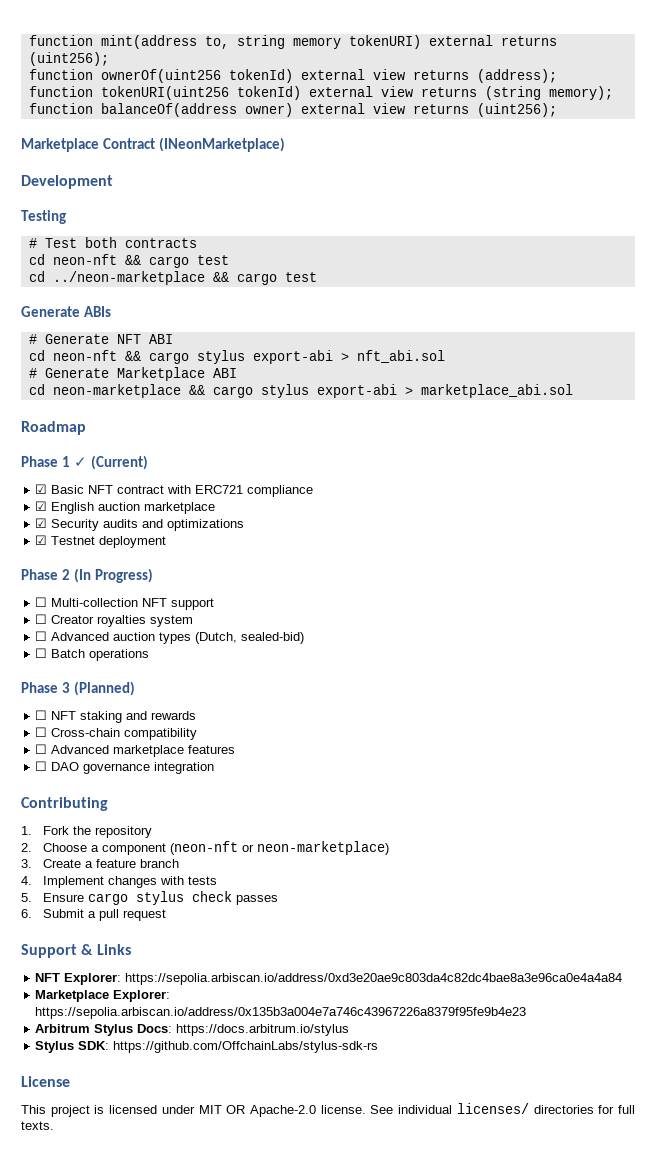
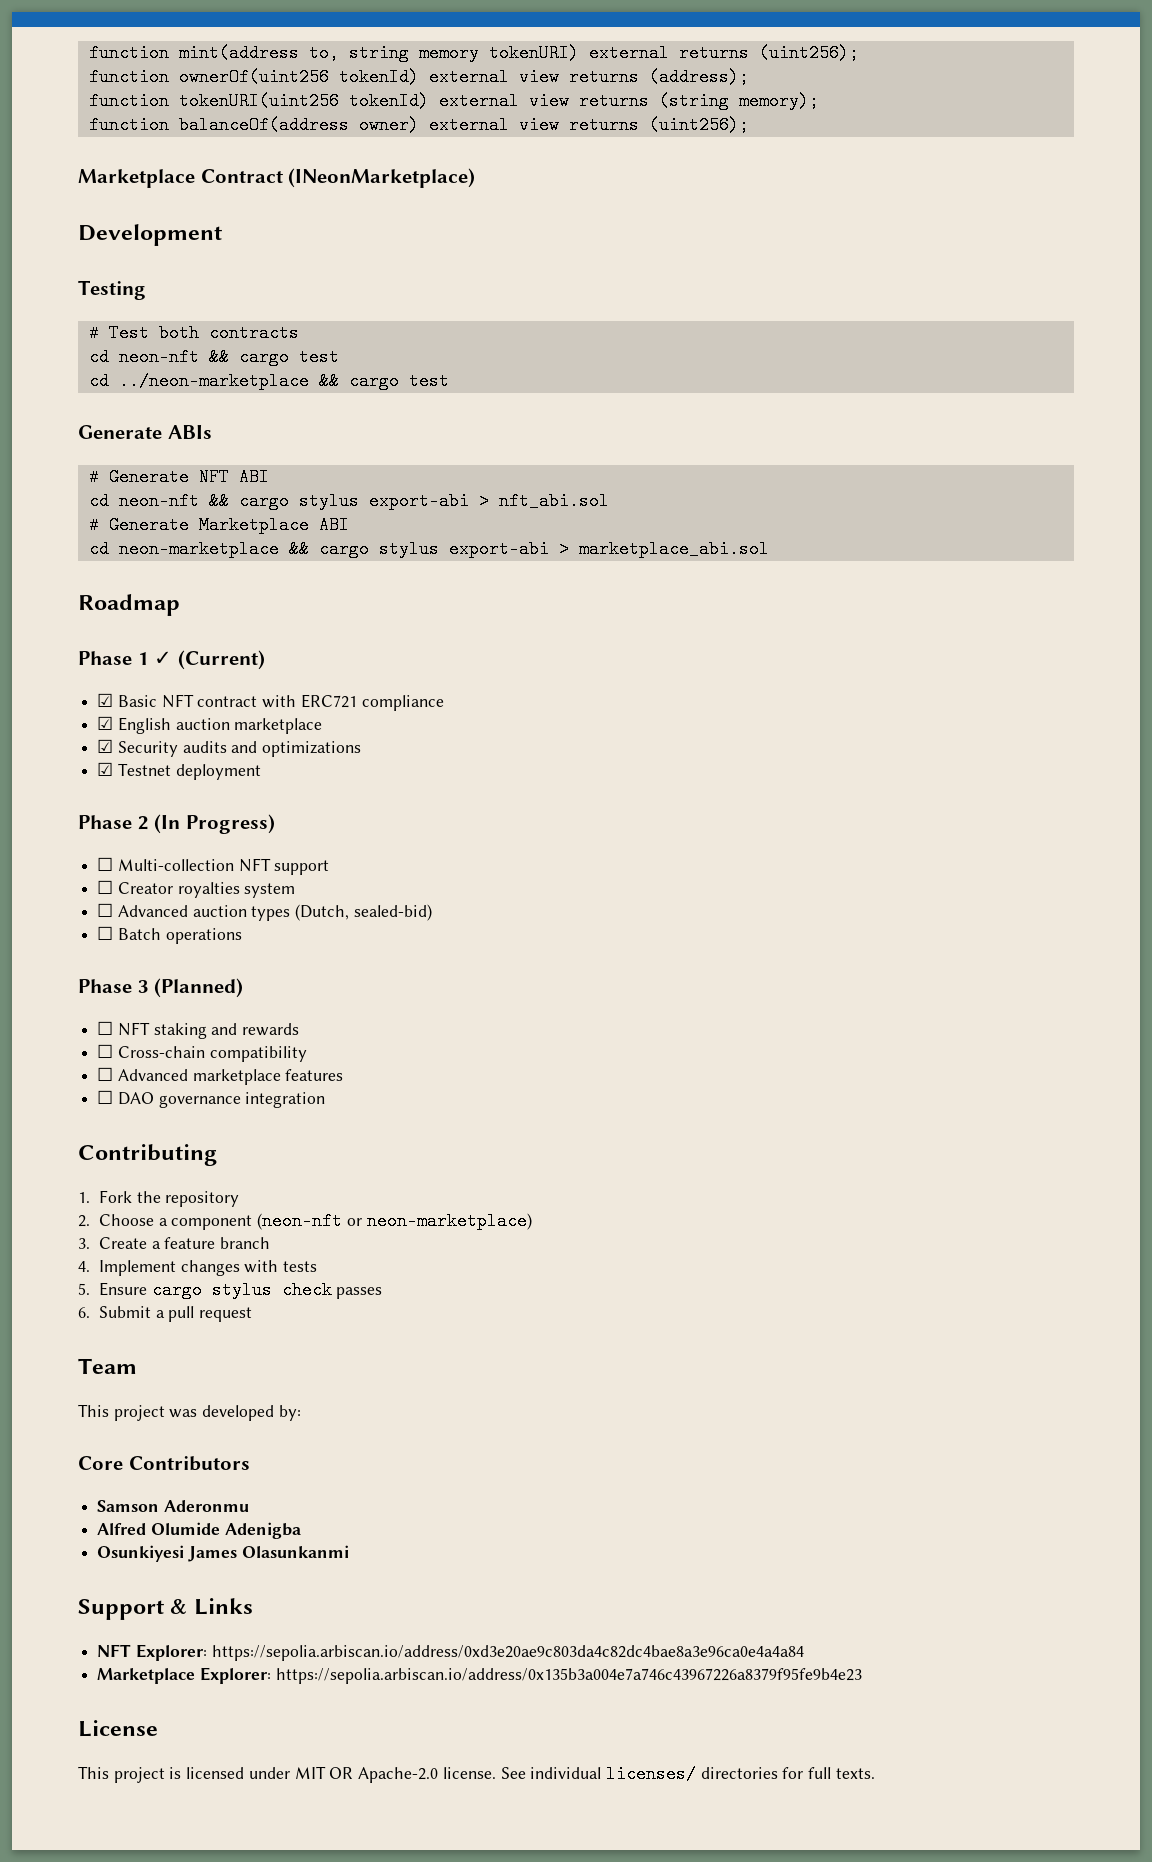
+ Team
+ This project was developed by:
+ Core Contributors
+ Samson Aderonmu
+ Alfred Olumide Adenigba
+ Osunkiyesi James Olasunkanmi
- Arbitrum Stylus Docs: https://docs.arbitrum.io/stylus
- Stylus SDK: https://github.com/OffchainLabs/stylus-sdk-rs

